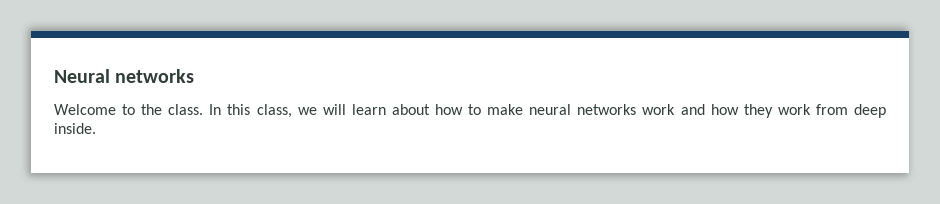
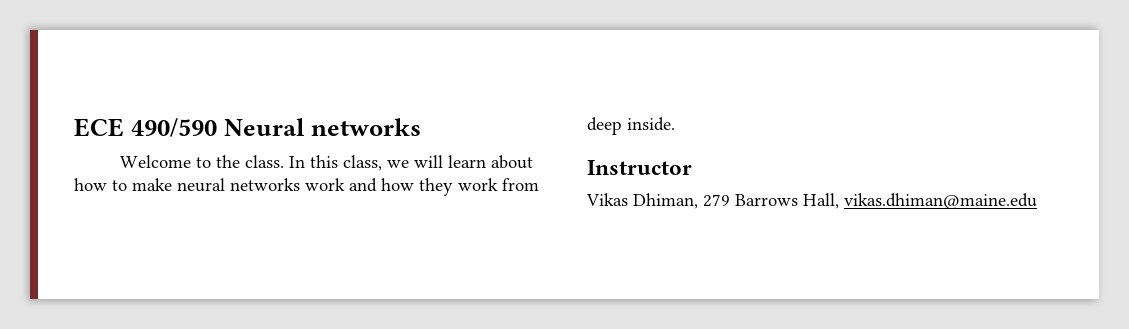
- Neural networks
+ ECE 490/590 Neural networks
+ Instructor
+ Vikas Dhiman, 279 Barrows Hall, vikas.dhiman@maine.edu

